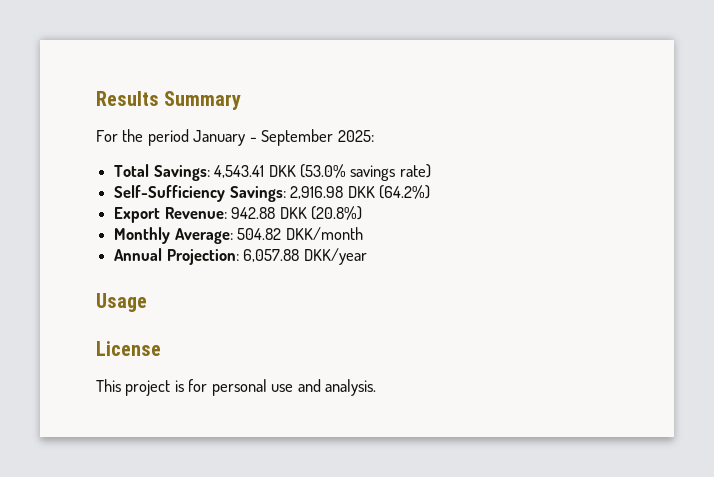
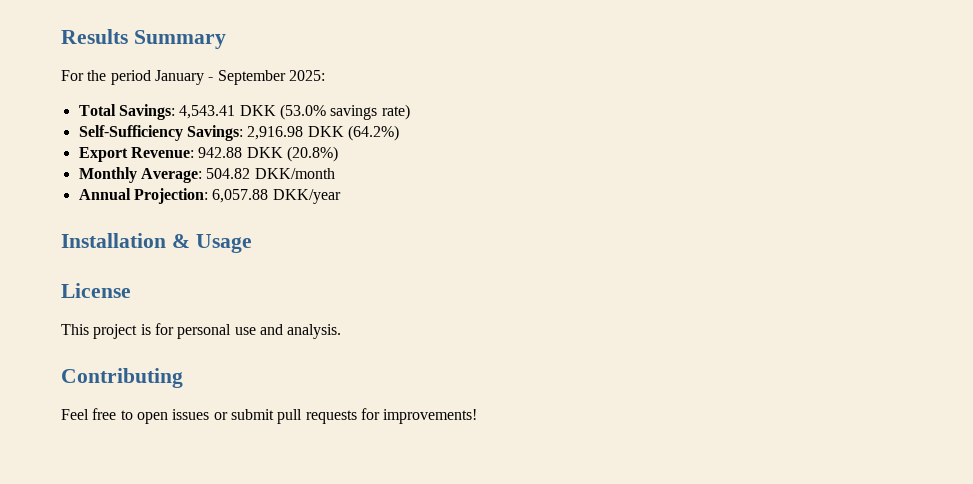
- Usage
+ Installation & Usage
+ Contributing
+ Feel free to open issues or submit pull requests for improvements!

